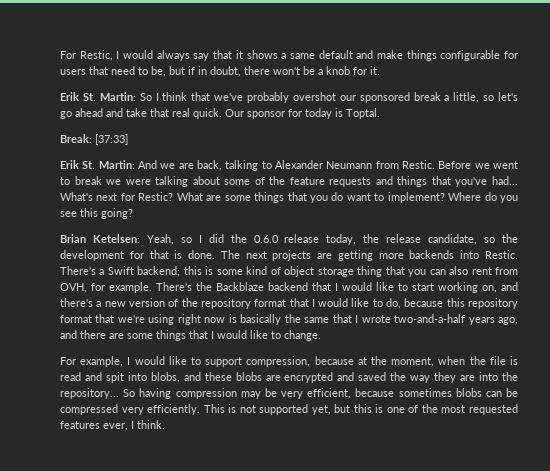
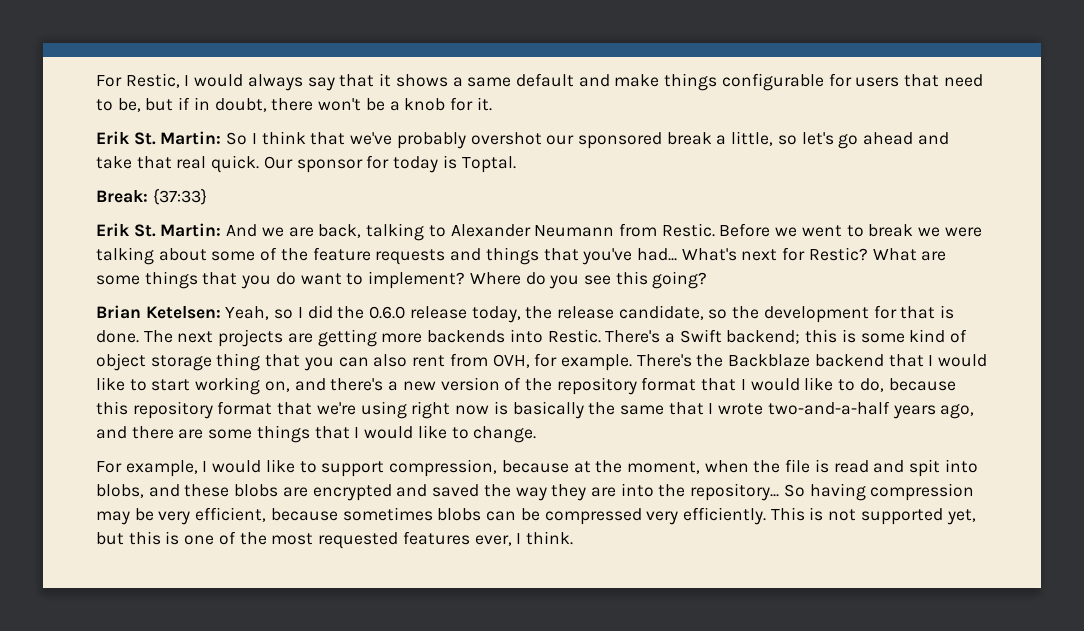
- Break: [37:33]
+ Break: {37:33}

